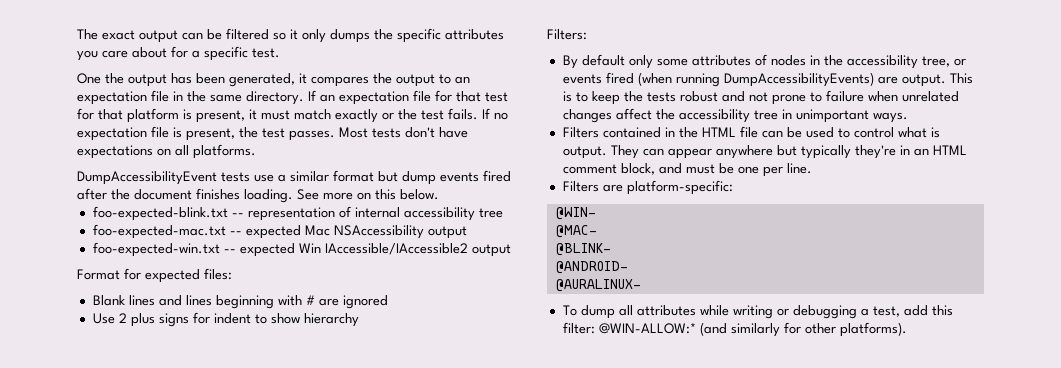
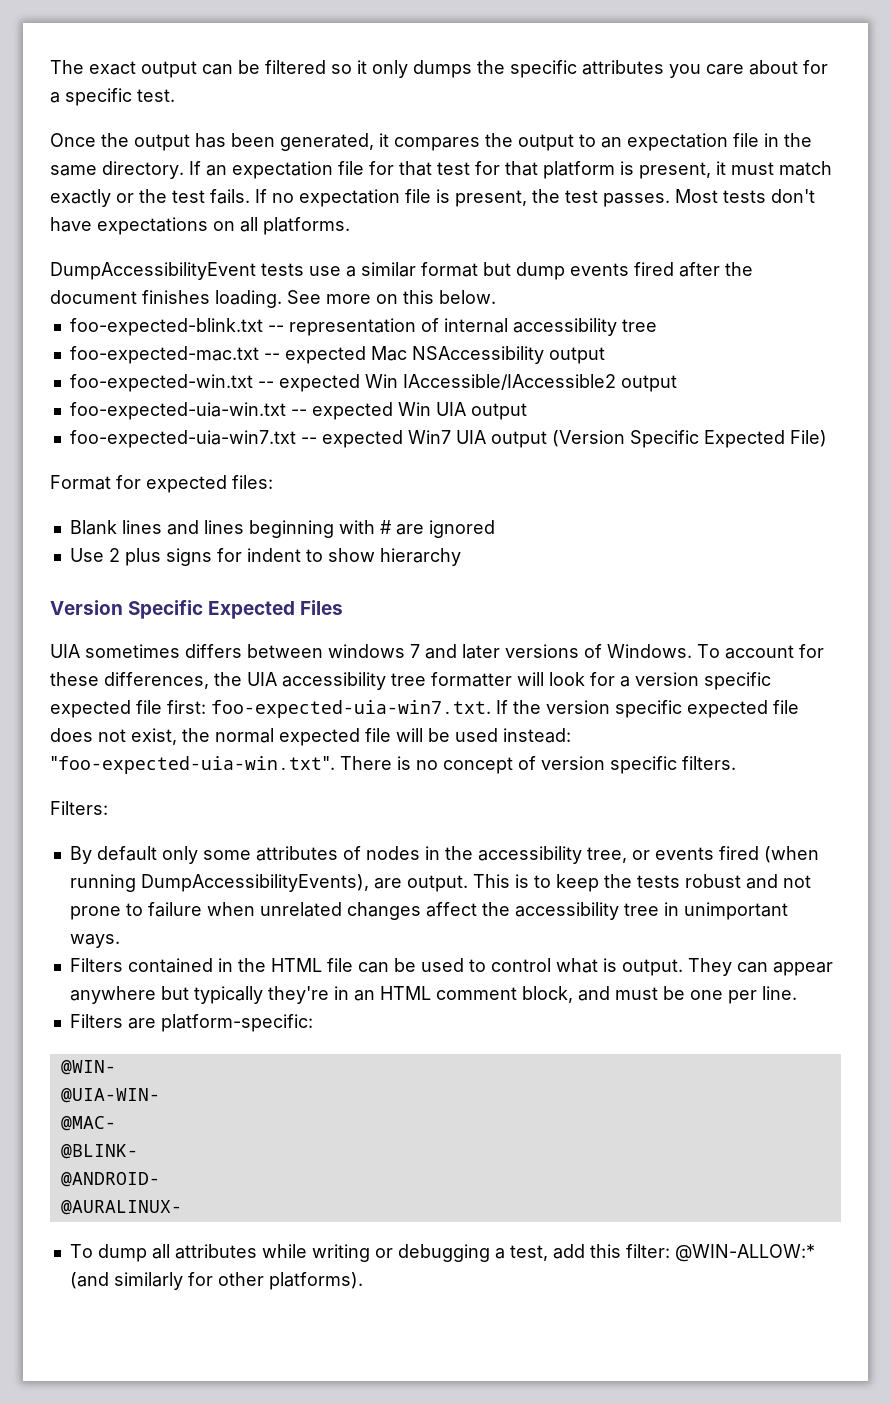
- One the output has been generated, it compares the output to an expectation file in the same directory.
+ Once the output has been generated, it compares the output to an expectation file in the same directory.
+ foo-expected-uia-win.txt -- expected Win UIA output
+ foo-expected-uia-win7.txt -- expected Win7 UIA output (Version Specific Expected File)
+ Version Specific Expected Files
+ UIA sometimes differs between windows 7 and later versions of Windows. To account for these differences, the UIA accessibility tree formatter will look for a version specific expected file first: foo-expected-uia-win7.txt. If the version specific expected file does not exist, the normal expected file will be used instead: "foo-expected-uia-win.txt". There is no concept of version specific filters.
- By default only some attributes of nodes in the accessibility tree, or events fired (when running DumpAccessibilityEvents) are output.
+ By default only some attributes of nodes in the accessibility tree, or events fired (when running DumpAccessibilityEvents), are output.
+ @UIA-WIN-

